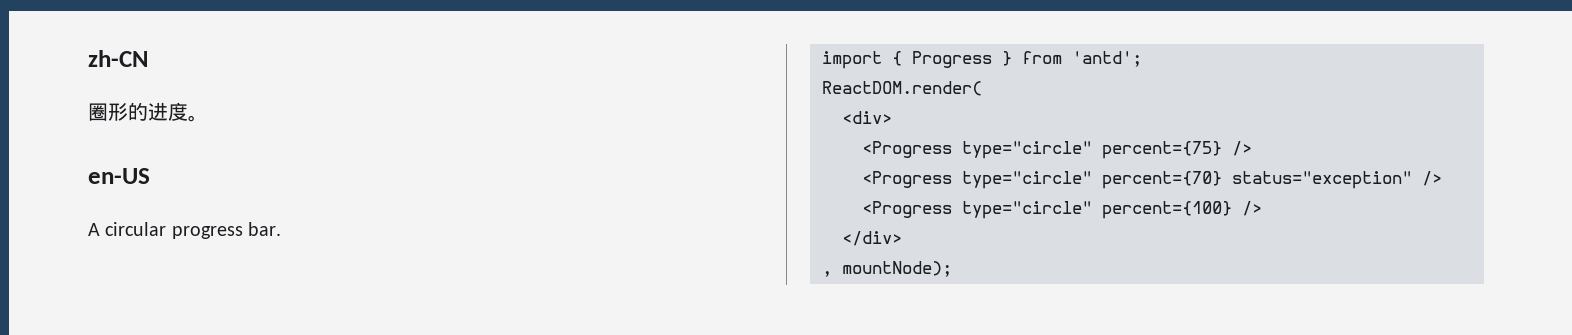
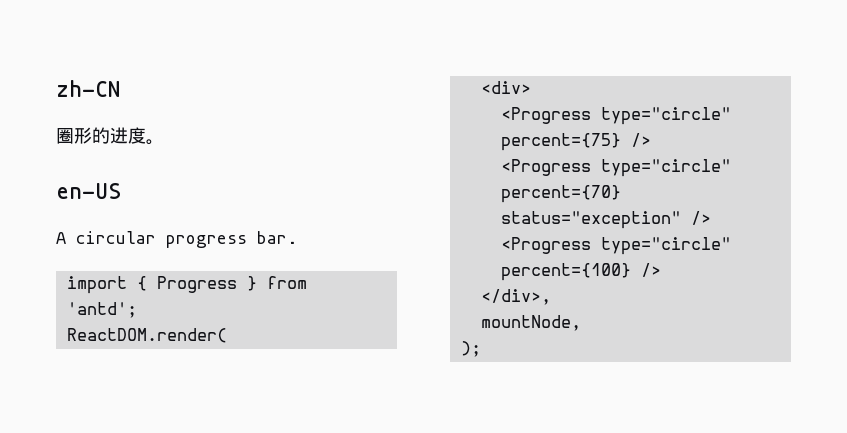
- </div>
- , mountNode);
+ </div>,
+ mountNode,
+ );

